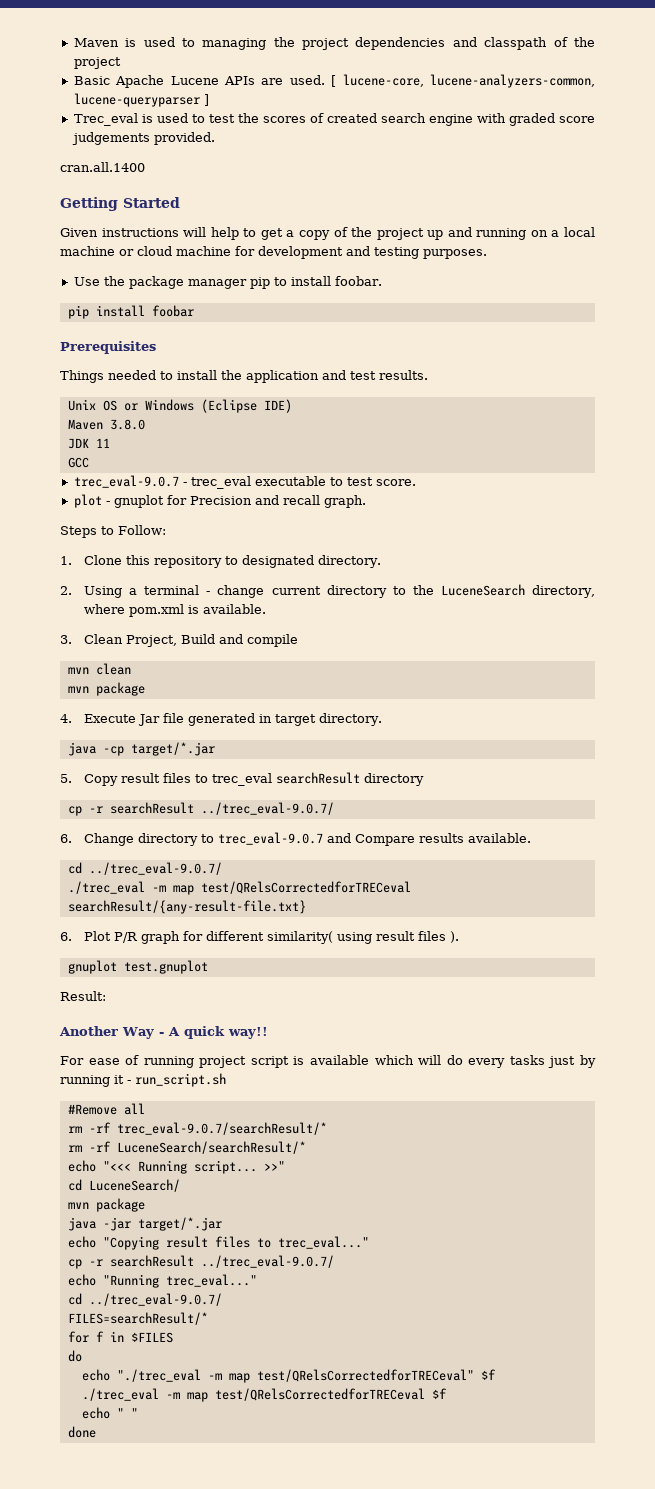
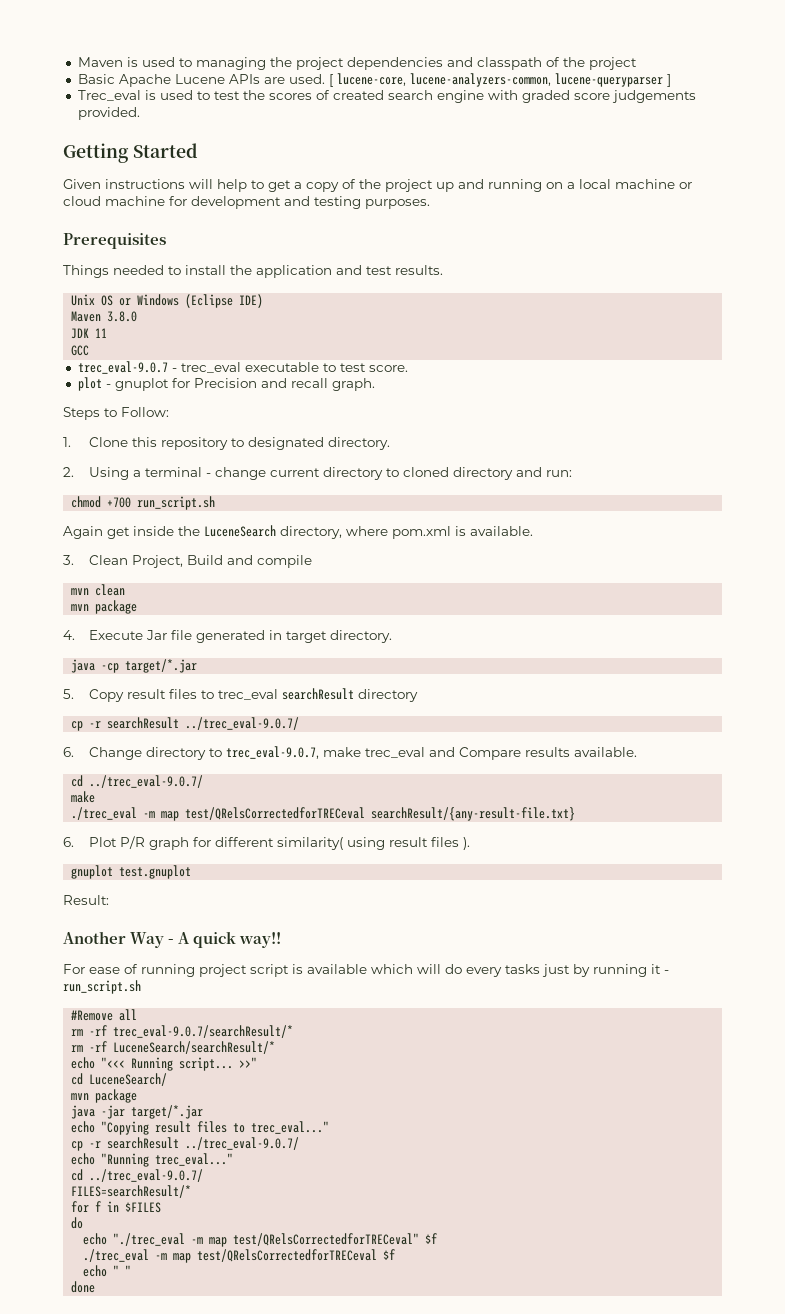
- cran.all.1400
- Use the package manager pip to install foobar.
- pip install foobar
- 2. Using a terminal - change current directory to the LuceneSearch directory, where pom.xml is available.
+ 2. Using a terminal - change current directory to cloned directory and run:
+ chmod +700 run_script.sh
+ Again get inside the LuceneSearch directory, where pom.xml is available.
- 6. Change directory to trec_eval-9.0.7 and Compare results available.
+ 6. Change directory to trec_eval-9.0.7, make trec_eval and Compare results available.
  cd ../trec_eval-9.0.7/
+ make

